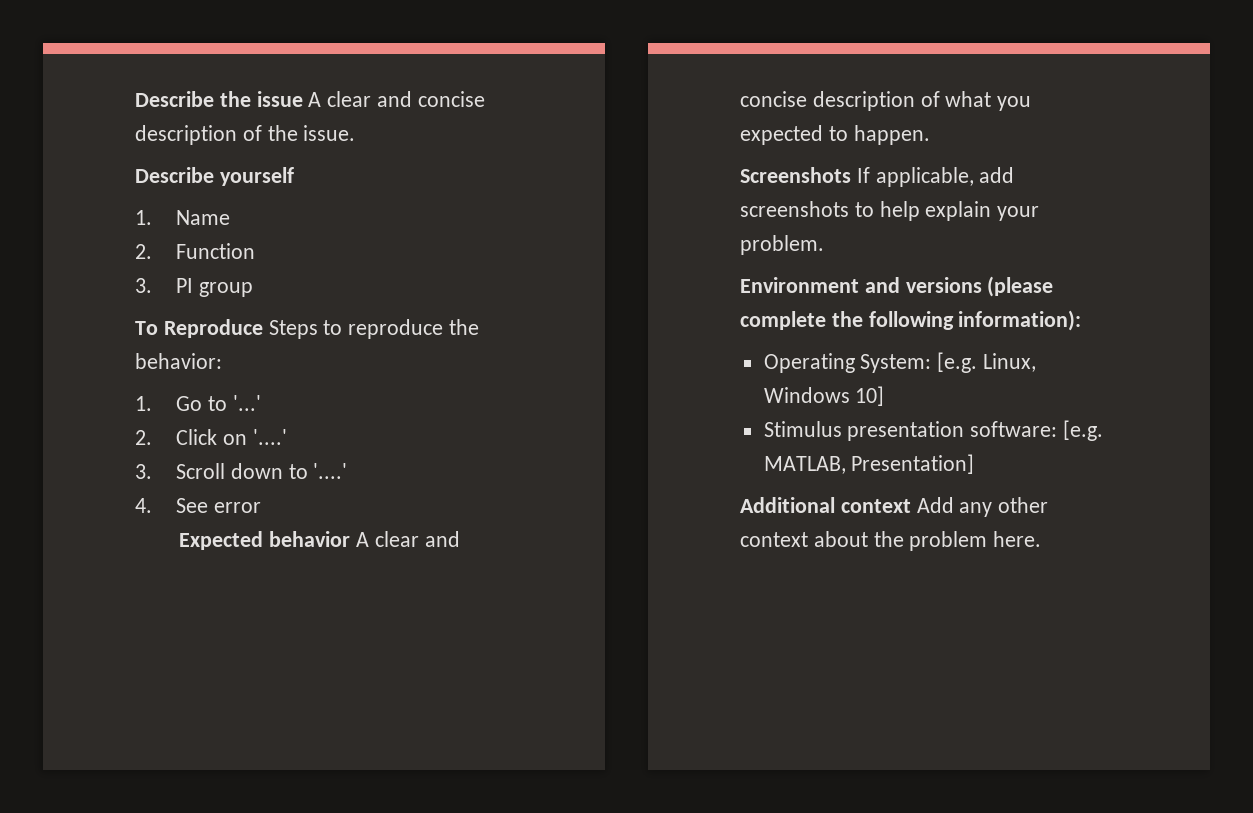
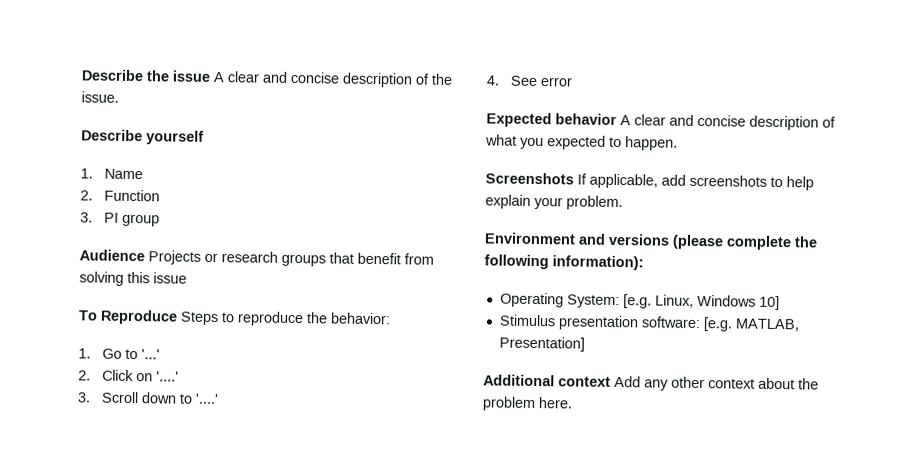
+ Audience Projects or research groups that benefit from solving this issue

